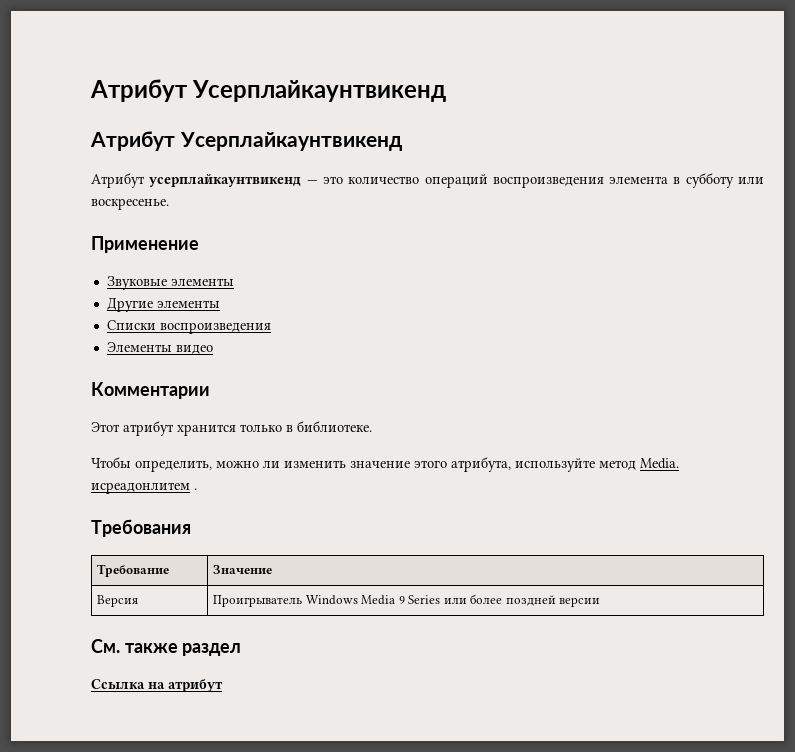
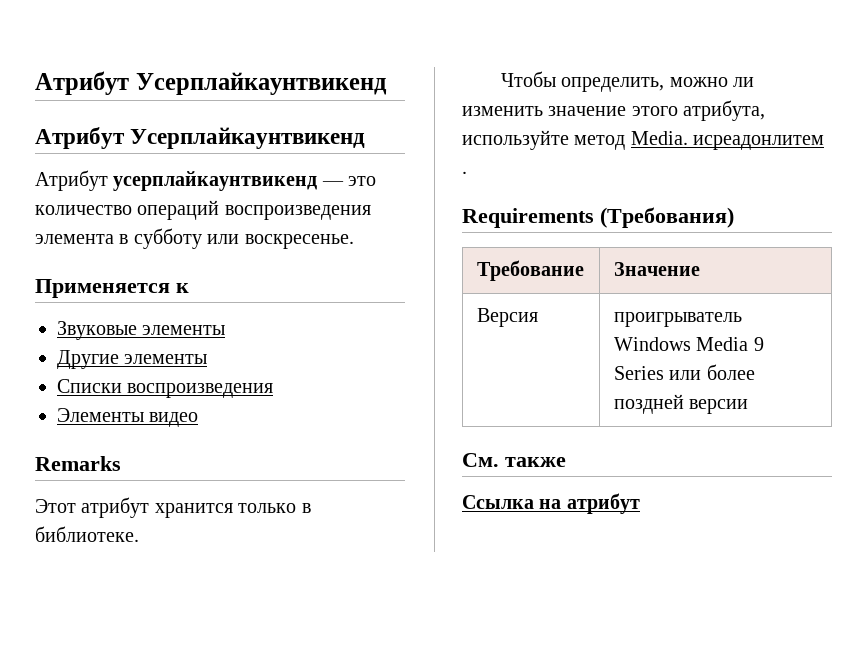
- Применение
+ Применяется к
- Комментарии
+ Remarks
- Требования
+ Requirements (Требования)
- Версия | Проигрыватель Windows Media 9 Series или более поздней версии
+ Версия | проигрыватель Windows Media 9 Series или более поздней версии
- См. также раздел
+ См. также

